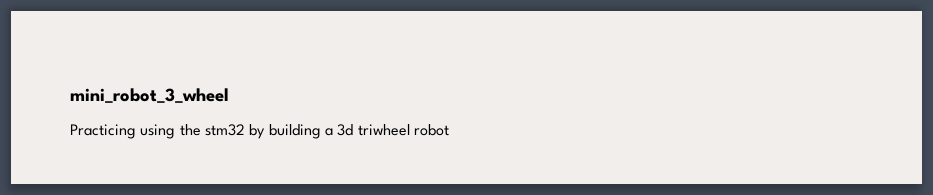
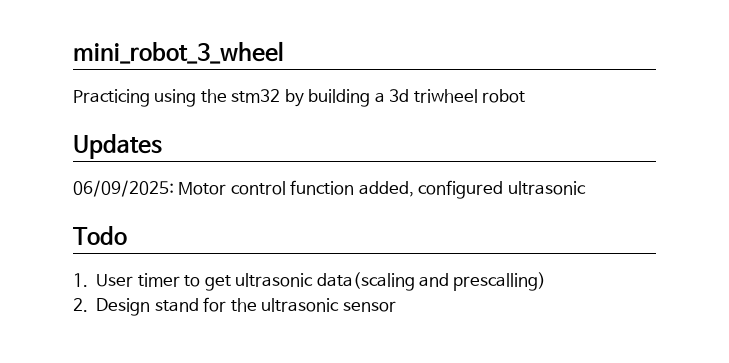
+ Updates
+ 06/09/2025: Motor control function added, configured ultrasonic
+ Todo
+ 1. User timer to get ultrasonic data(scaling and prescalling)
+ 2. Design stand for the ultrasonic sensor

